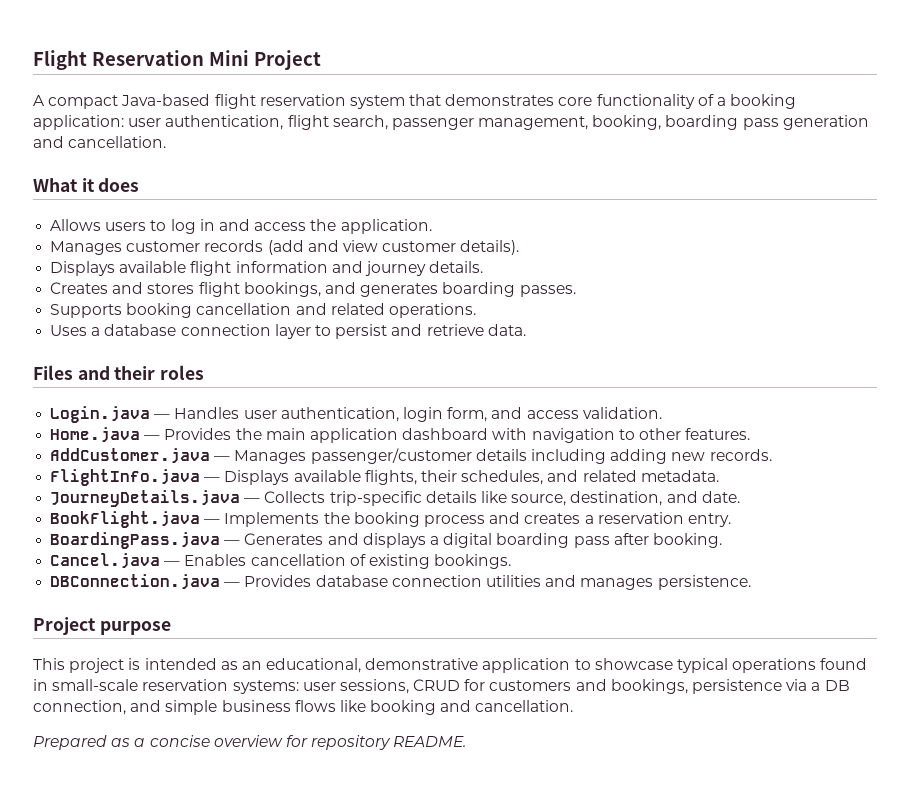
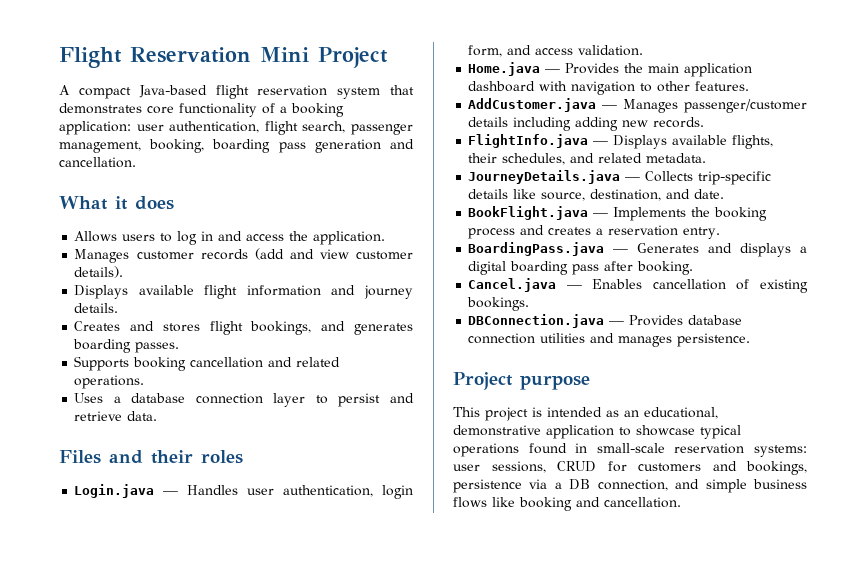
- Prepared as a concise overview for repository README.

